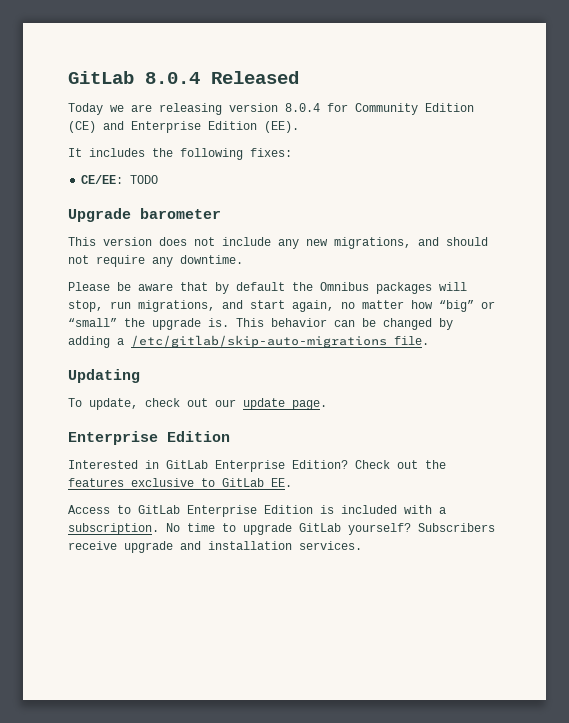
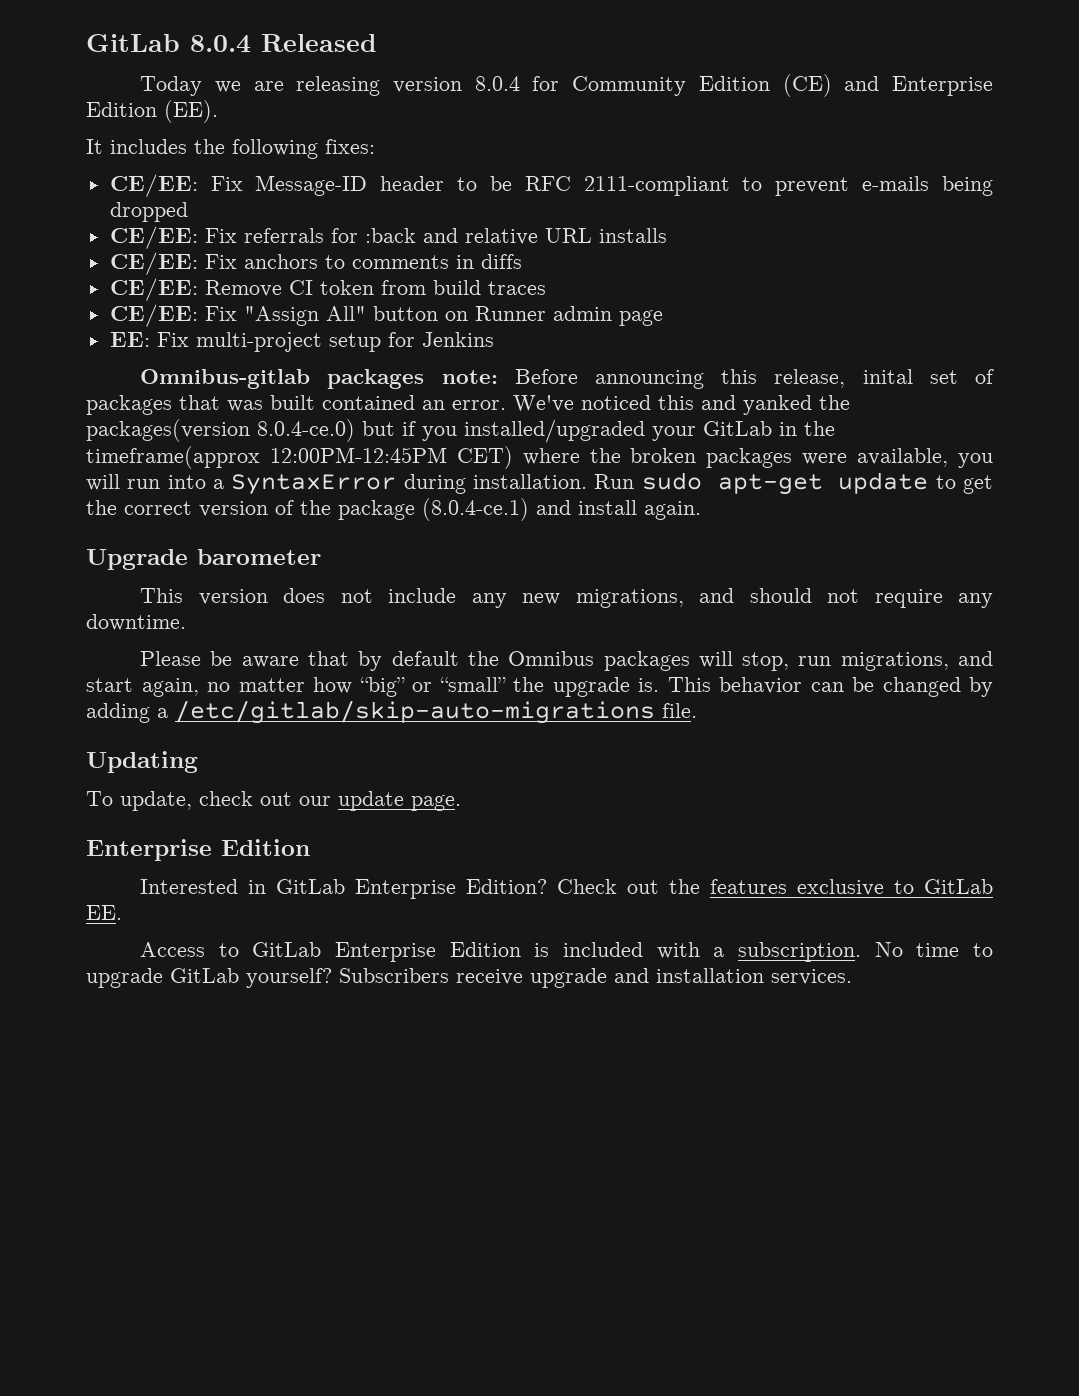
- CE/EE: TODO
+ CE/EE: Fix Message-ID header to be RFC 2111-compliant to prevent e-mails being dropped
+ CE/EE: Fix referrals for :back and relative URL installs
+ CE/EE: Fix anchors to comments in diffs
+ CE/EE: Remove CI token from build traces
+ CE/EE: Fix "Assign All" button on Runner admin page
+ EE: Fix multi-project setup for Jenkins
+ Omnibus-gitlab packages note: Before announcing this release, inital set of packages that was built contained an error. We've noticed this and yanked the packages(version 8.0.4-ce.0) but if you installed/upgraded your GitLab in the timeframe(approx 12:00PM-12:45PM CET) where the broken packages were available, you will run into a SyntaxError during installation. Run sudo apt-get update to get the correct version of the package (8.0.4-ce.1) and install again.

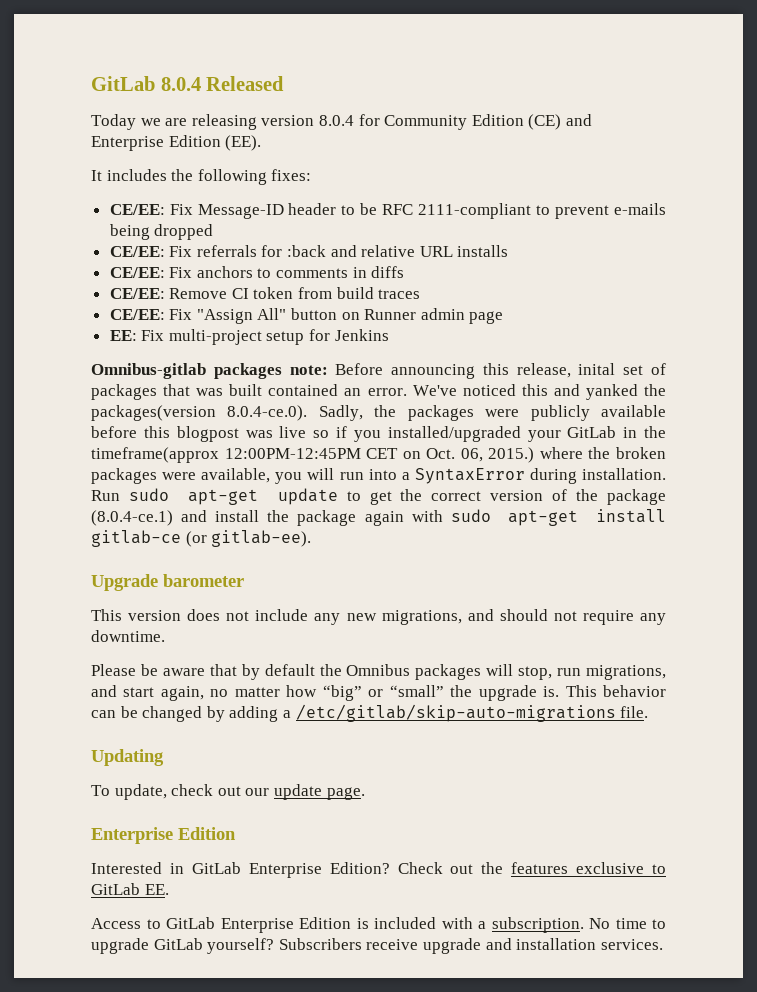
- We've noticed this and yanked the packages(version 8.0.4-ce.0) but if you installed/upgraded your GitLab in the timeframe(approx 12:00PM-12:45PM CET) where the broken packages were available, you will run into a SyntaxError during installation.
+ We've noticed this and yanked the packages(version 8.0.4-ce.0). Sadly, the packages were publicly available before this blogpost was live so if you installed/upgraded your GitLab in the timeframe(approx 12:00PM-12:45PM CET on Oct. 06, 2015.) where the broken packages were available, you will run into a SyntaxError during installation.
- Run sudo apt-get update to get the correct version of the package (8.0.4-ce.1) and install again.
+ Run sudo apt-get update to get the correct version of the package (8.0.4-ce.1) and install the package again with sudo apt-get install gitlab-ce (or gitlab-ee).

